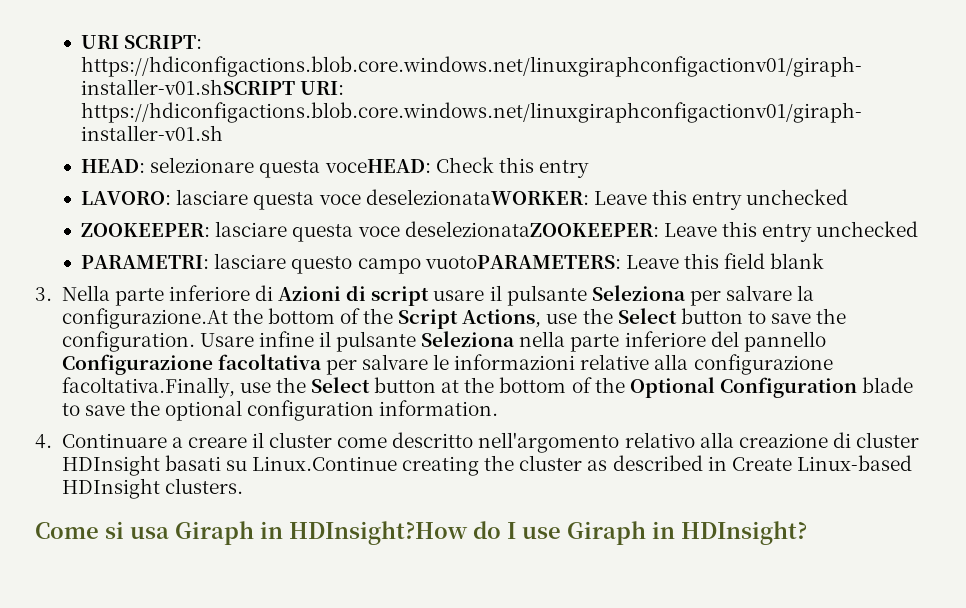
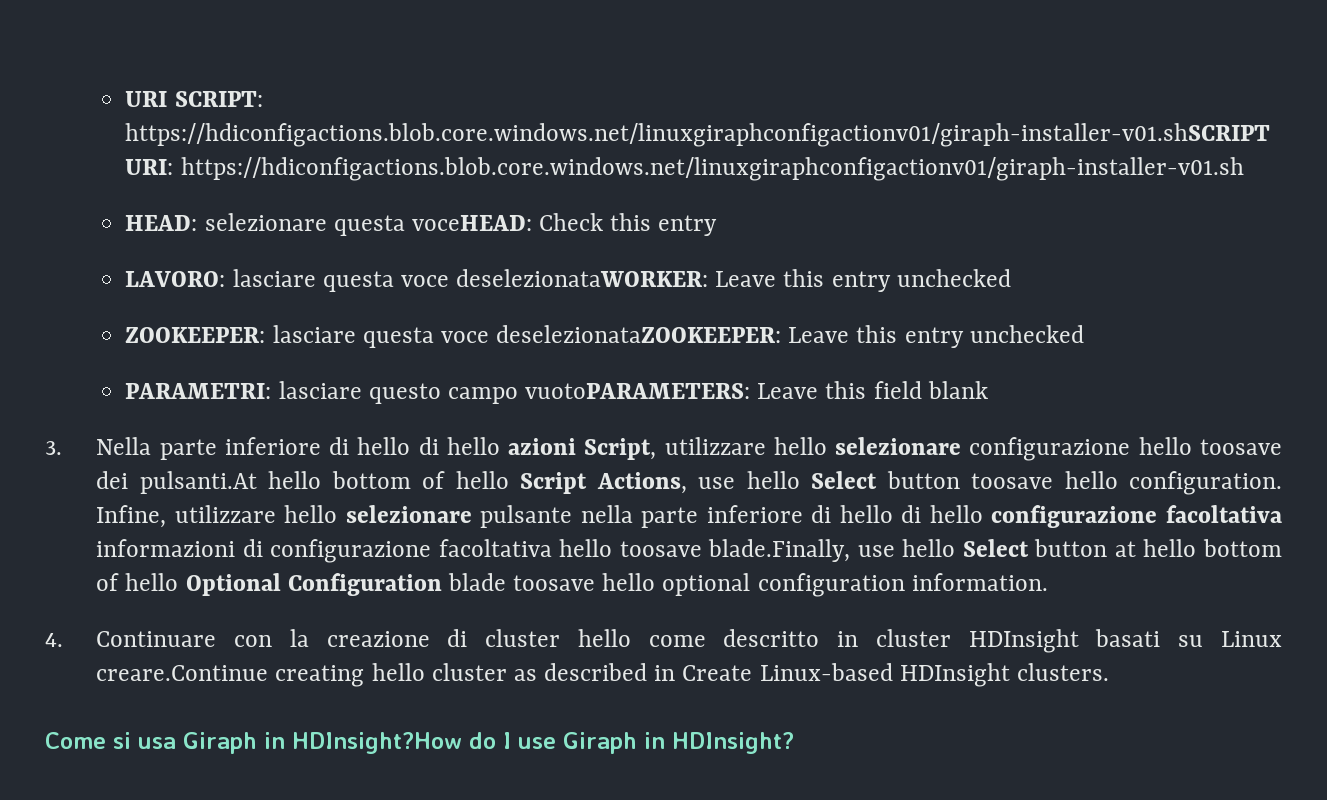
- 3. Nella parte inferiore di Azioni di script usare il pulsante Seleziona per salvare la configurazione.At the bottom of the Script Actions, use the Select button to save the configuration. Usare infine il pulsante Seleziona nella parte inferiore del pannello Configurazione facoltativa per salvare le informazioni relative alla configurazione facoltativa.Finally, use the Select button at the bottom of the Optional Configuration blade to save the optional configuration information.
+ 3. Nella parte inferiore di hello di hello azioni Script, utilizzare hello selezionare configurazione hello toosave dei pulsanti.At hello bottom of hello Script Actions, use hello Select button toosave hello configuration. Infine, utilizzare hello selezionare pulsante nella parte inferiore di hello di hello configurazione facoltativa informazioni di configurazione facoltativa hello toosave blade.Finally, use hello Select button at hello bottom of hello Optional Configuration blade toosave hello optional configuration information.
- 4. Continuare a creare il cluster come descritto nell'argomento relativo alla creazione di cluster HDInsight basati su Linux.Continue creating the cluster as described in Create Linux-based HDInsight clusters.
+ 4. Continuare con la creazione di cluster hello come descritto in cluster HDInsight basati su Linux creare.Continue creating hello cluster as described in Create Linux-based HDInsight clusters.

